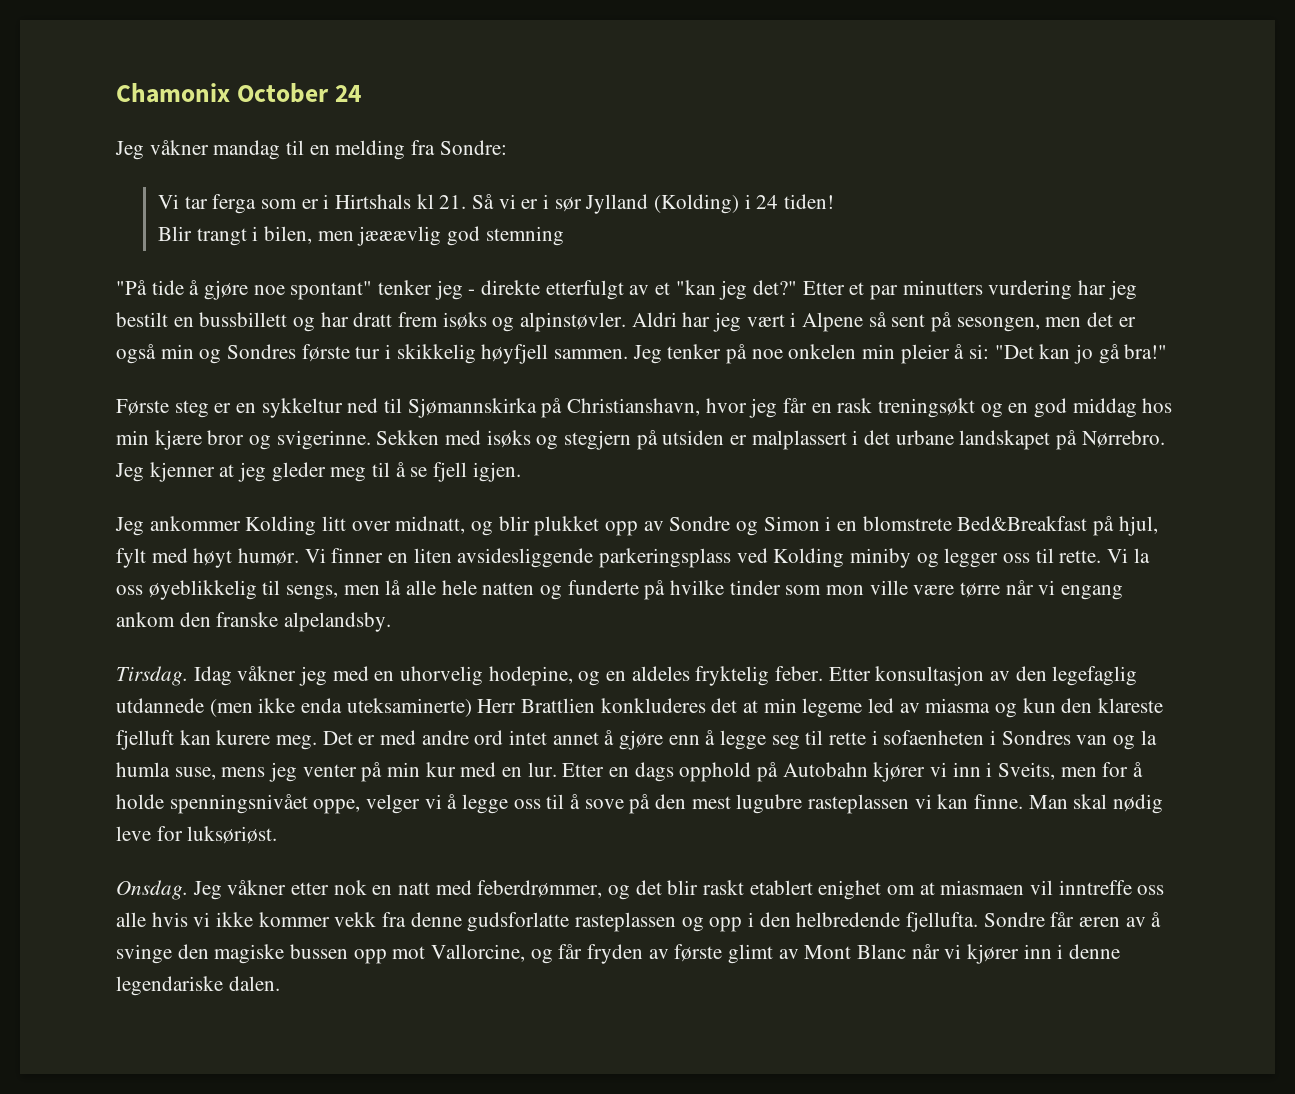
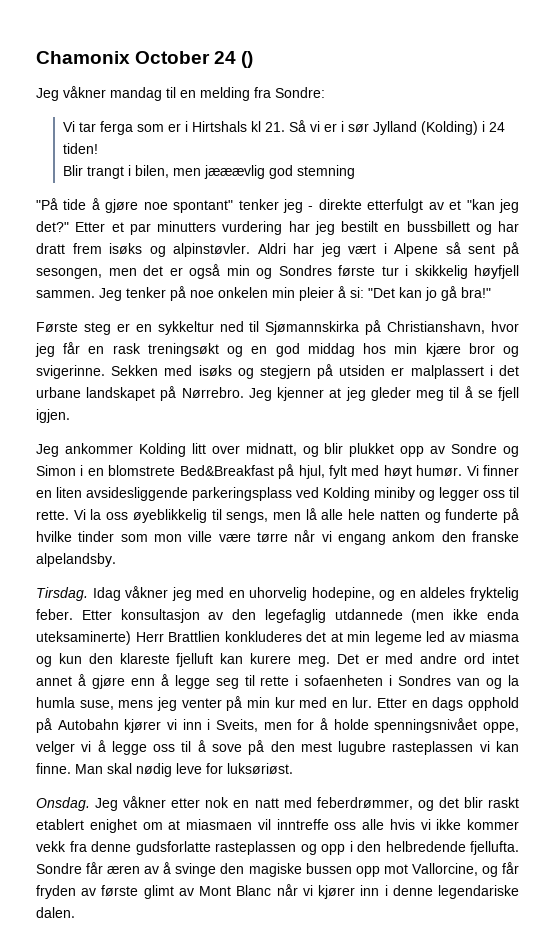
- Chamonix October 24
+ Chamonix October 24 ()

